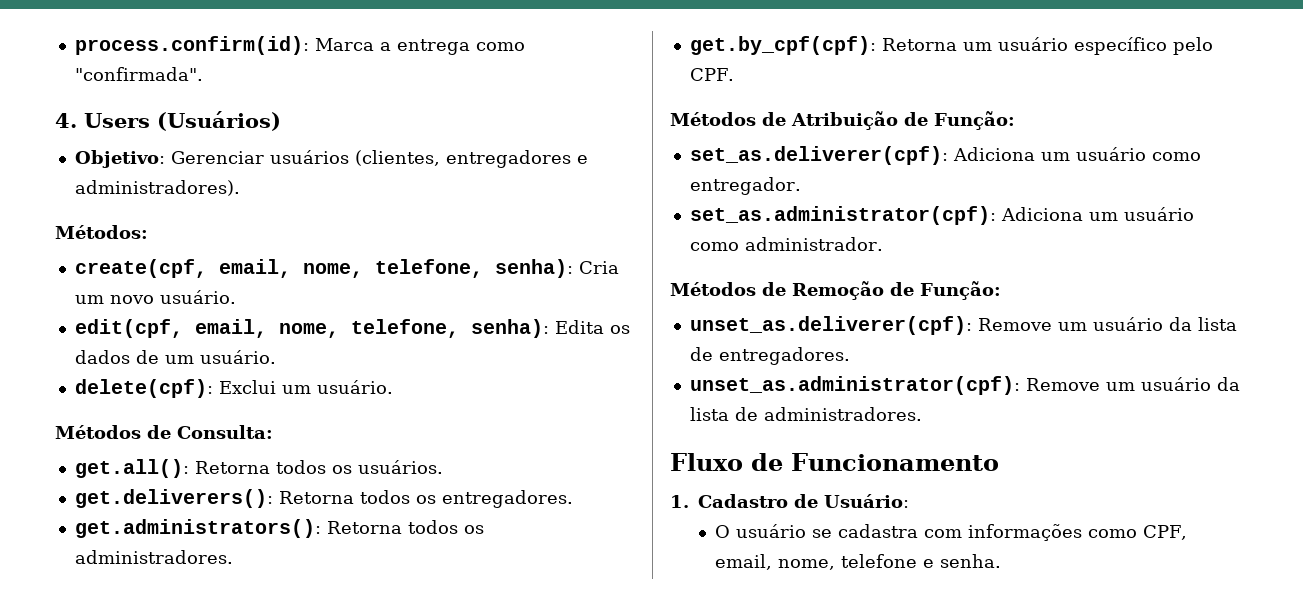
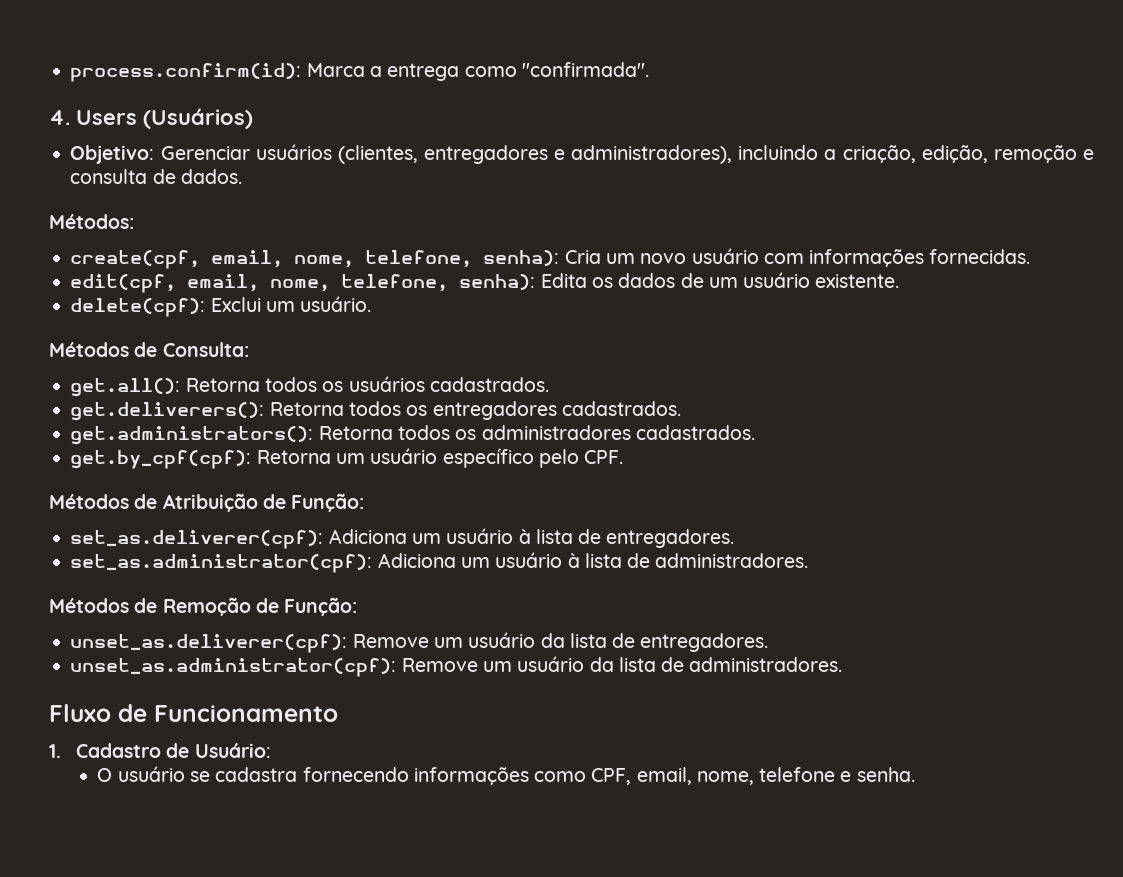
- Objetivo: Gerenciar usuários (clientes, entregadores e administradores).
+ Objetivo: Gerenciar usuários (clientes, entregadores e administradores), incluindo a criação, edição, remoção e consulta de dados.
- create(cpf, email, nome, telefone, senha): Cria um novo usuário.
+ create(cpf, email, nome, telefone, senha): Cria um novo usuário com informações fornecidas.
- edit(cpf, email, nome, telefone, senha): Edita os dados de um usuário.
+ edit(cpf, email, nome, telefone, senha): Edita os dados de um usuário existente.
- get.all(): Retorna todos os usuários.
+ get.all(): Retorna todos os usuários cadastrados.
- get.deliverers(): Retorna todos os entregadores.
+ get.deliverers(): Retorna todos os entregadores cadastrados.
- get.administrators(): Retorna todos os administradores.
+ get.administrators(): Retorna todos os administradores cadastrados.
- set_as.deliverer(cpf): Adiciona um usuário como entregador.
+ set_as.deliverer(cpf): Adiciona um usuário à lista de entregadores.
- set_as.administrator(cpf): Adiciona um usuário como administrador.
+ set_as.administrator(cpf): Adiciona um usuário à lista de administradores.
- O usuário se cadastra com informações como CPF, email, nome, telefone e senha.
+ O usuário se cadastra fornecendo informações como CPF, email, nome, telefone e senha.

